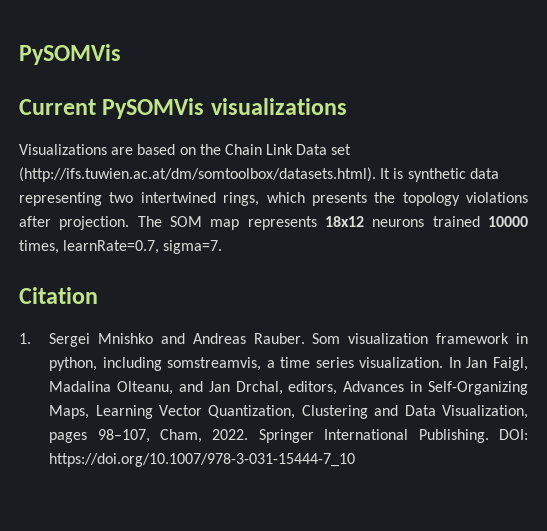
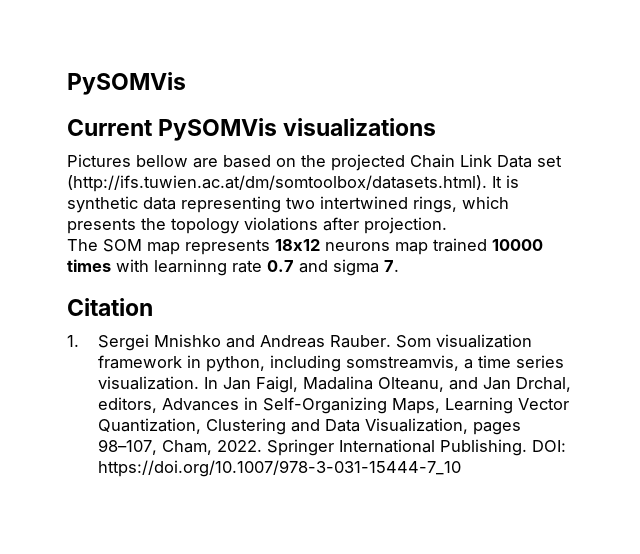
- Visualizations are based on the Chain Link Data set (http://ifs.tuwien.ac.at/dm/somtoolbox/datasets.html). It is synthetic data representing two intertwined rings, which presents the topology violations after projection. The SOM map represents 18x12 neurons trained 10000 times, learnRate=0.7, sigma=7.
+ Pictures bellow are based on the projected Chain Link Data set (http://ifs.tuwien.ac.at/dm/somtoolbox/datasets.html). It is synthetic data representing two intertwined rings, which presents the topology violations after projection.
+ The SOM map represents 18x12 neurons map trained 10000 times with learninng rate 0.7 and sigma 7.

